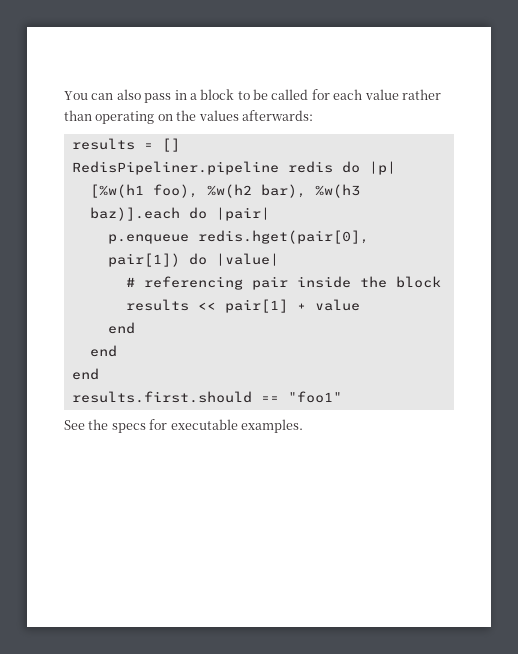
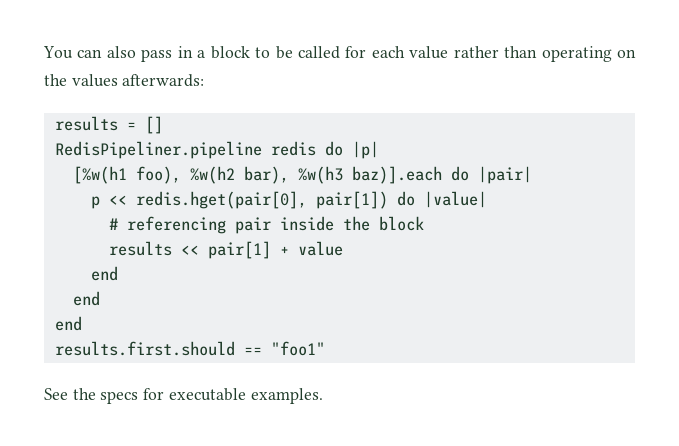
- p.enqueue redis.hget(pair[0], pair[1]) do |value|
+ p << redis.hget(pair[0], pair[1]) do |value|

